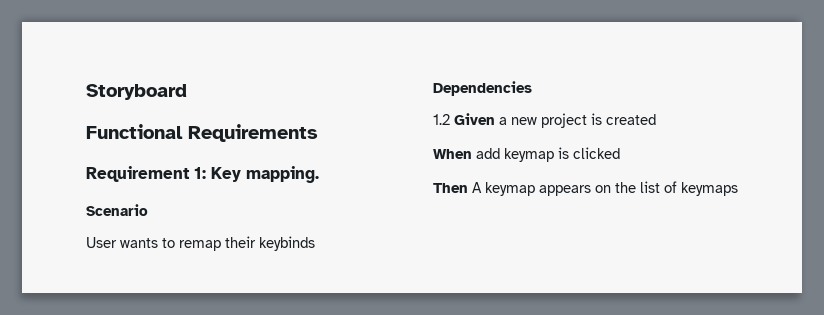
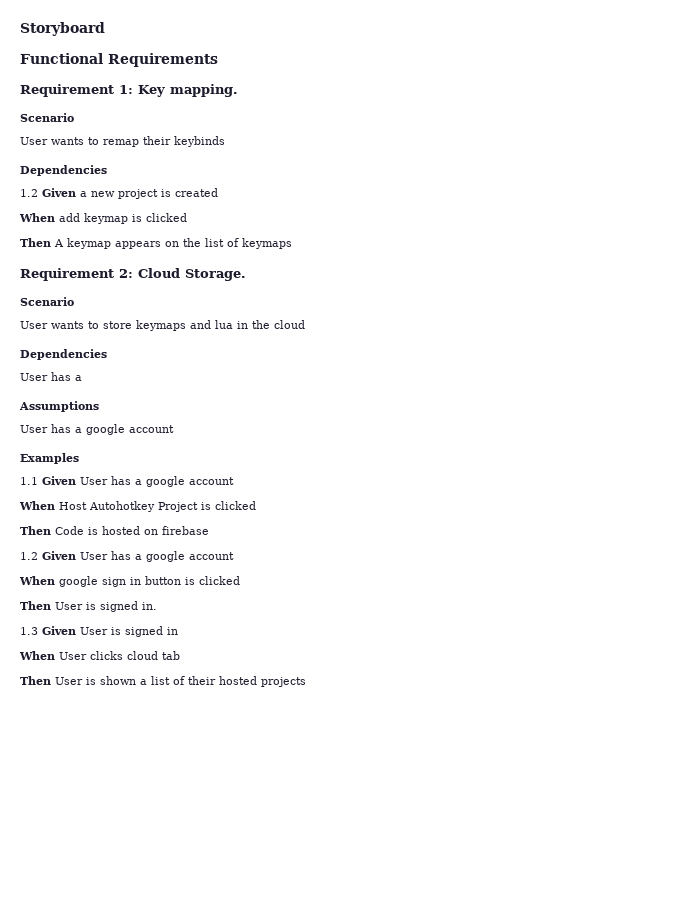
+ Requirement 2: Cloud Storage.
+ Scenario
+ User wants to store keymaps and lua in the cloud
+ Dependencies
+ User has a
+ Assumptions
+ User has a google account
+ Examples
+ 1.1 Given User has a google account
+ When Host Autohotkey Project is clicked
+ Then Code is hosted on firebase
+ 1.2 Given User has a google account
+ When google sign in button is clicked
+ Then User is signed in.
+ 1.3 Given User is signed in
+ When User clicks cloud tab
+ Then User is shown a list of their hosted projects

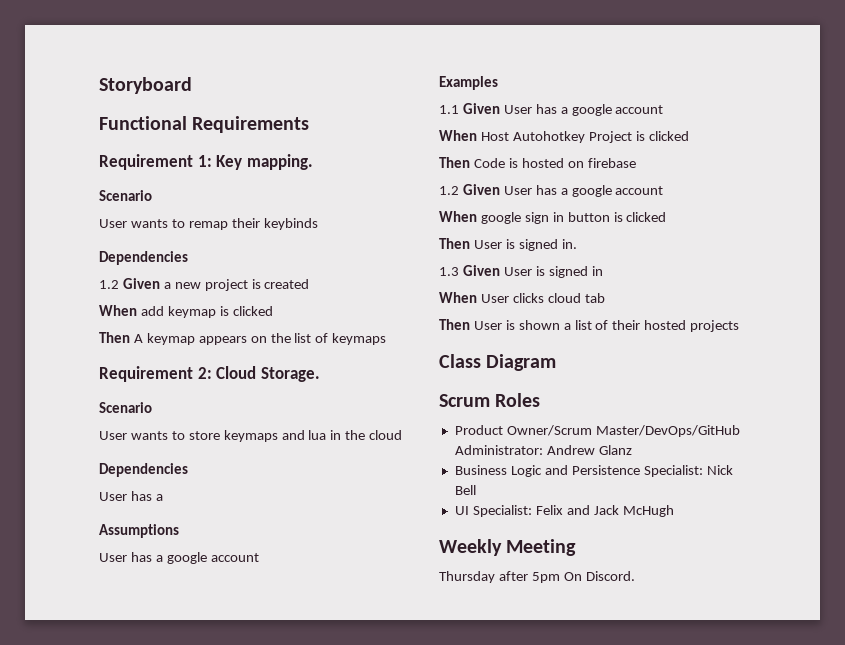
+ Class Diagram
+ Scrum Roles
+ Product Owner/Scrum Master/DevOps/GitHub Administrator: Andrew Glanz
+ Business Logic and Persistence Specialist: Nick Bell
+ UI Specialist: Felix and Jack McHugh
+ Weekly Meeting
+ Thursday after 5pm On Discord.

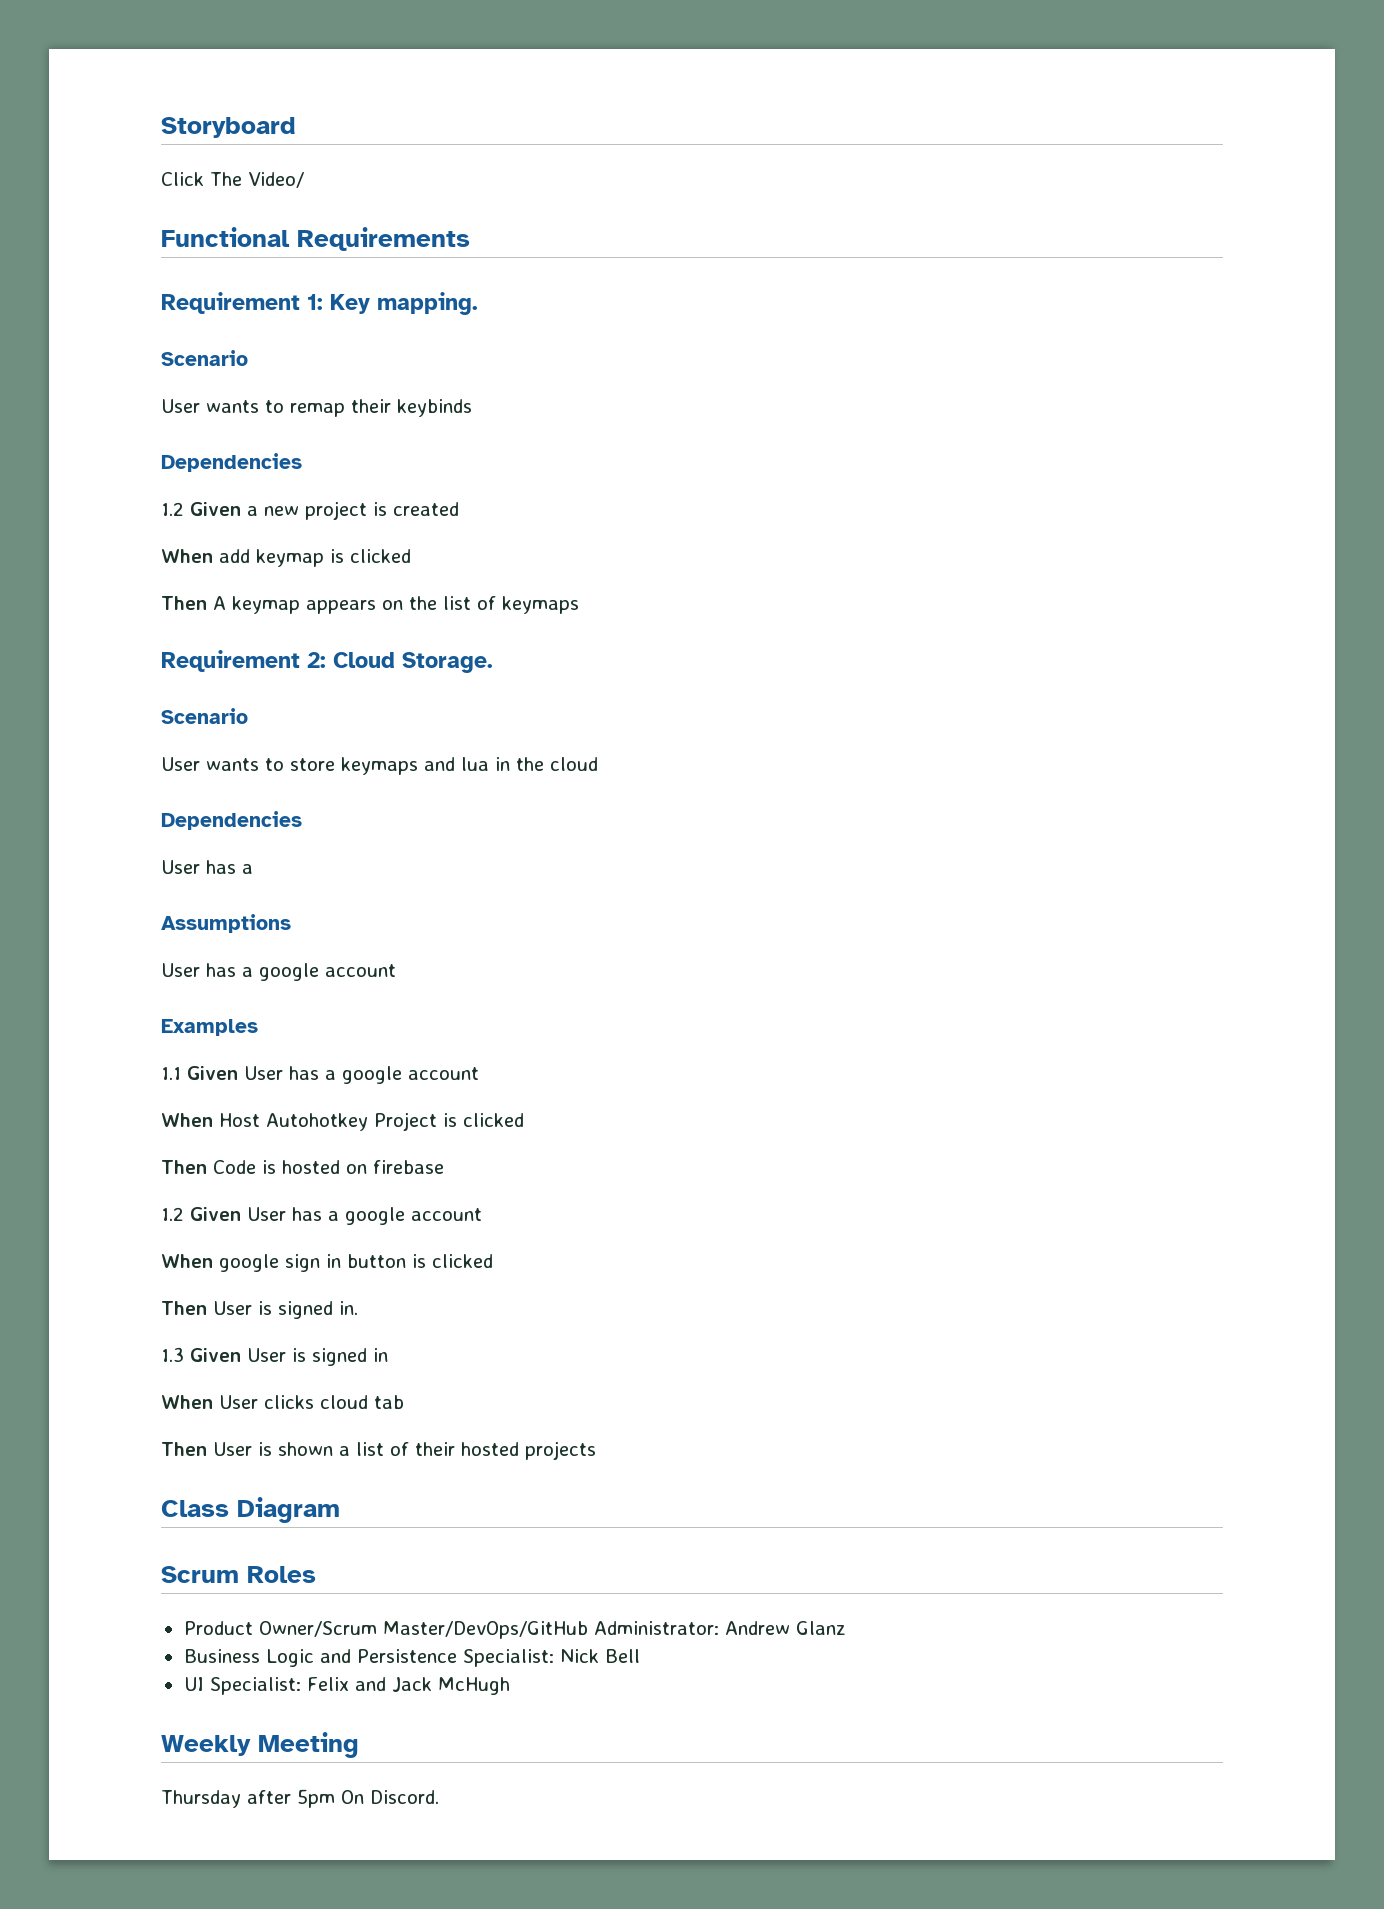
+ Click The Video/

